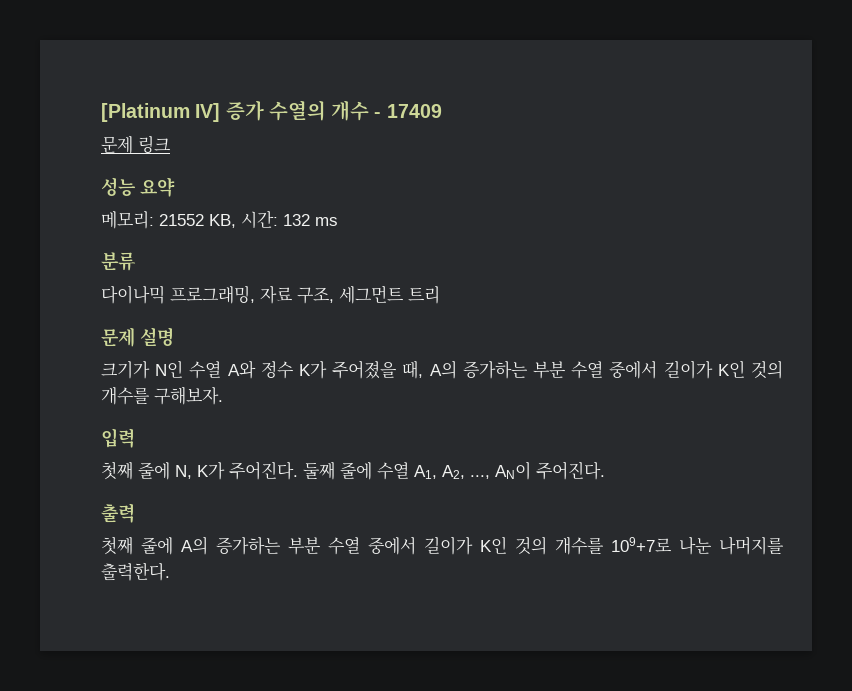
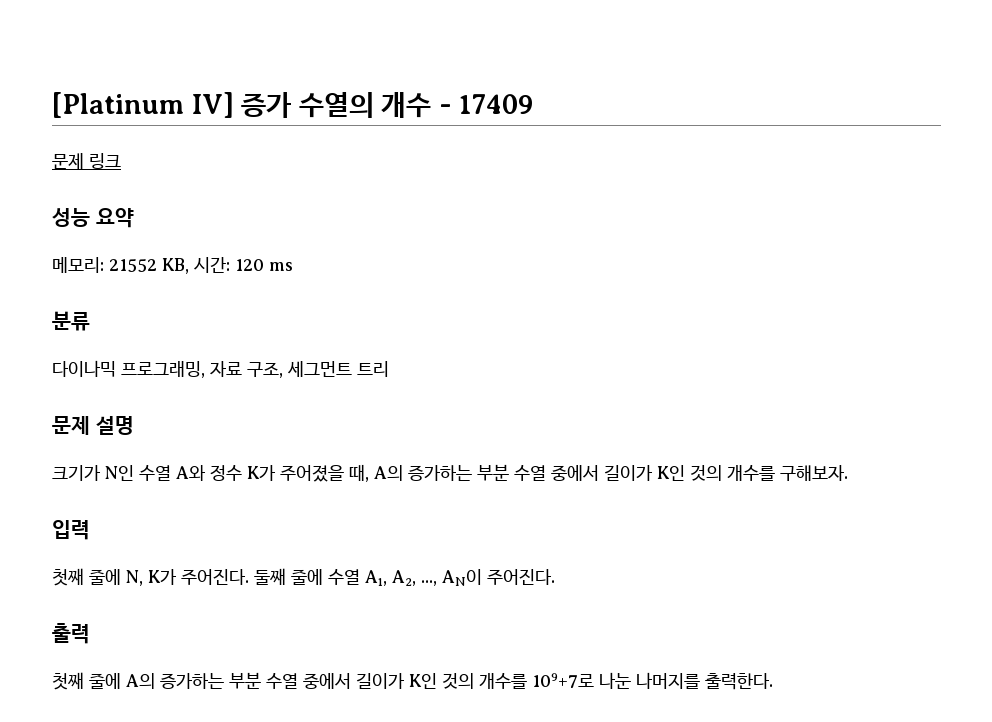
- 메모리: 21552 KB, 시간: 132 ms
+ 메모리: 21552 KB, 시간: 120 ms

